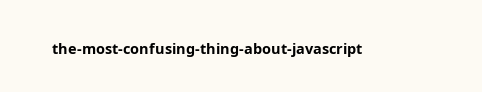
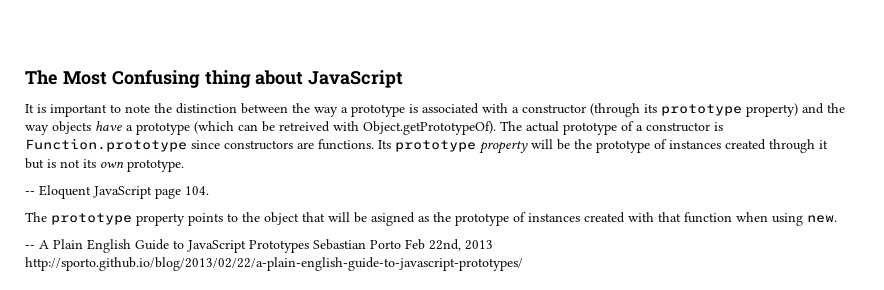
- the-most-confusing-thing-about-javascript
+ The Most Confusing thing about JavaScript
+ It is important to note the distinction between the way a prototype is associated with a constructor (through its prototype property) and the way objects have a prototype (which can be retreived with Object.getPrototypeOf). The actual prototype of a constructor is Function.prototype since constructors are functions. Its prototype property will be the prototype of instances created through it but is not its own prototype.
+ -- Eloquent JavaScript page 104.
+ The prototype property points to the object that will be asigned as the prototype of instances created with that function when using new.
+ -- A Plain English Guide to JavaScript Prototypes Sebastian Porto Feb 22nd, 2013 http://sporto.github.io/blog/2013/02/22/a-plain-english-guide-to-javascript-prototypes/

